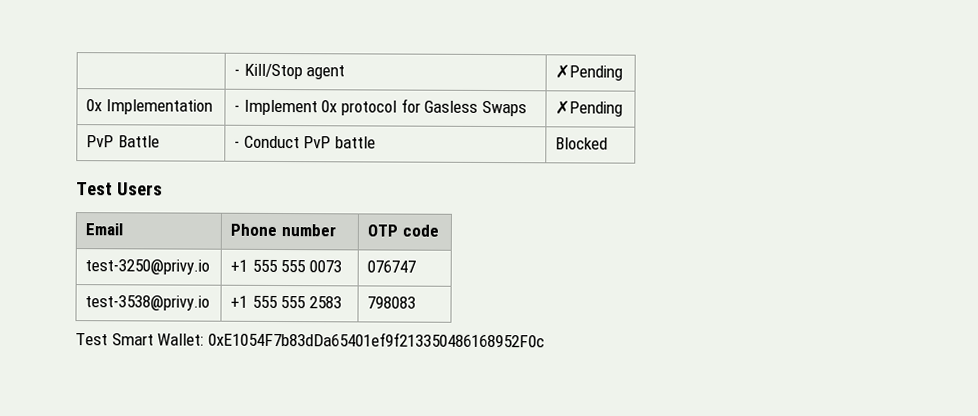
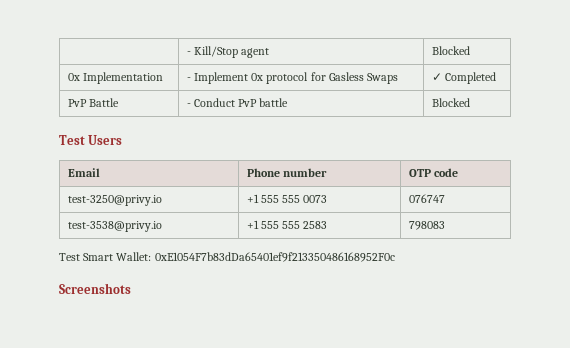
- | - Kill/Stop agent | ✗Pending
+ | - Kill/Stop agent | Blocked
- 0x Implementation | - Implement 0x protocol for Gasless Swaps | ✗Pending
+ 0x Implementation | - Implement 0x protocol for Gasless Swaps | ✓ Completed
+ Screenshots

